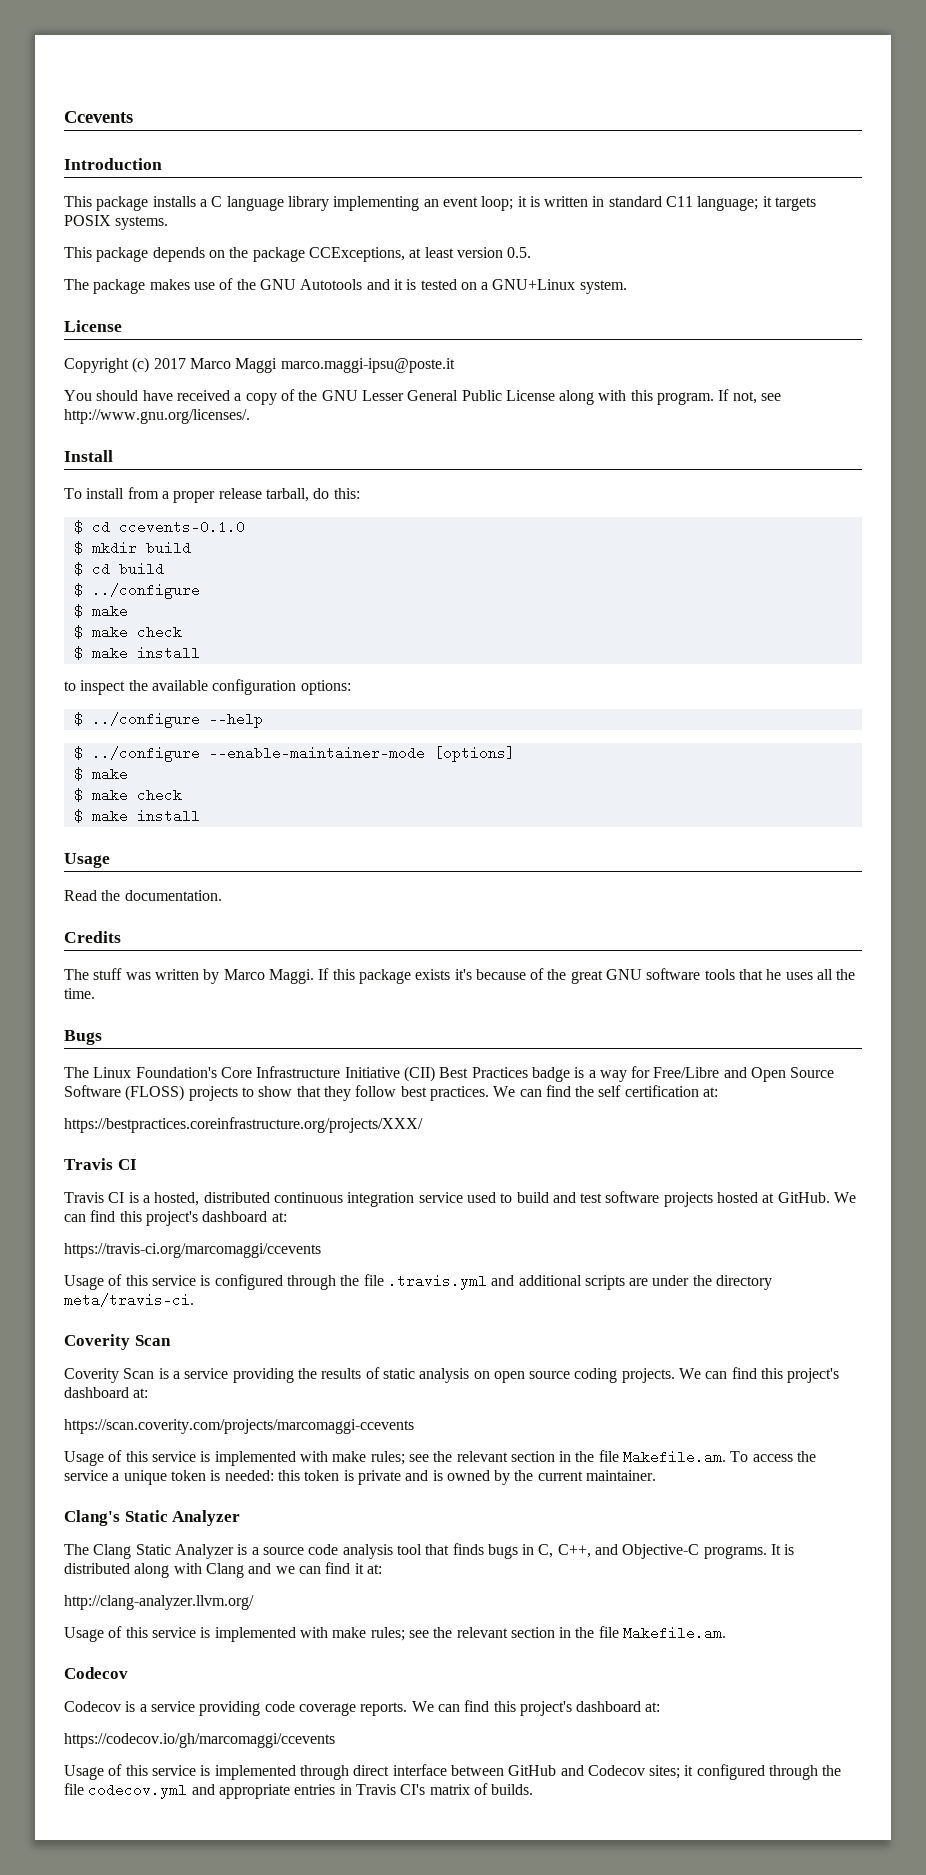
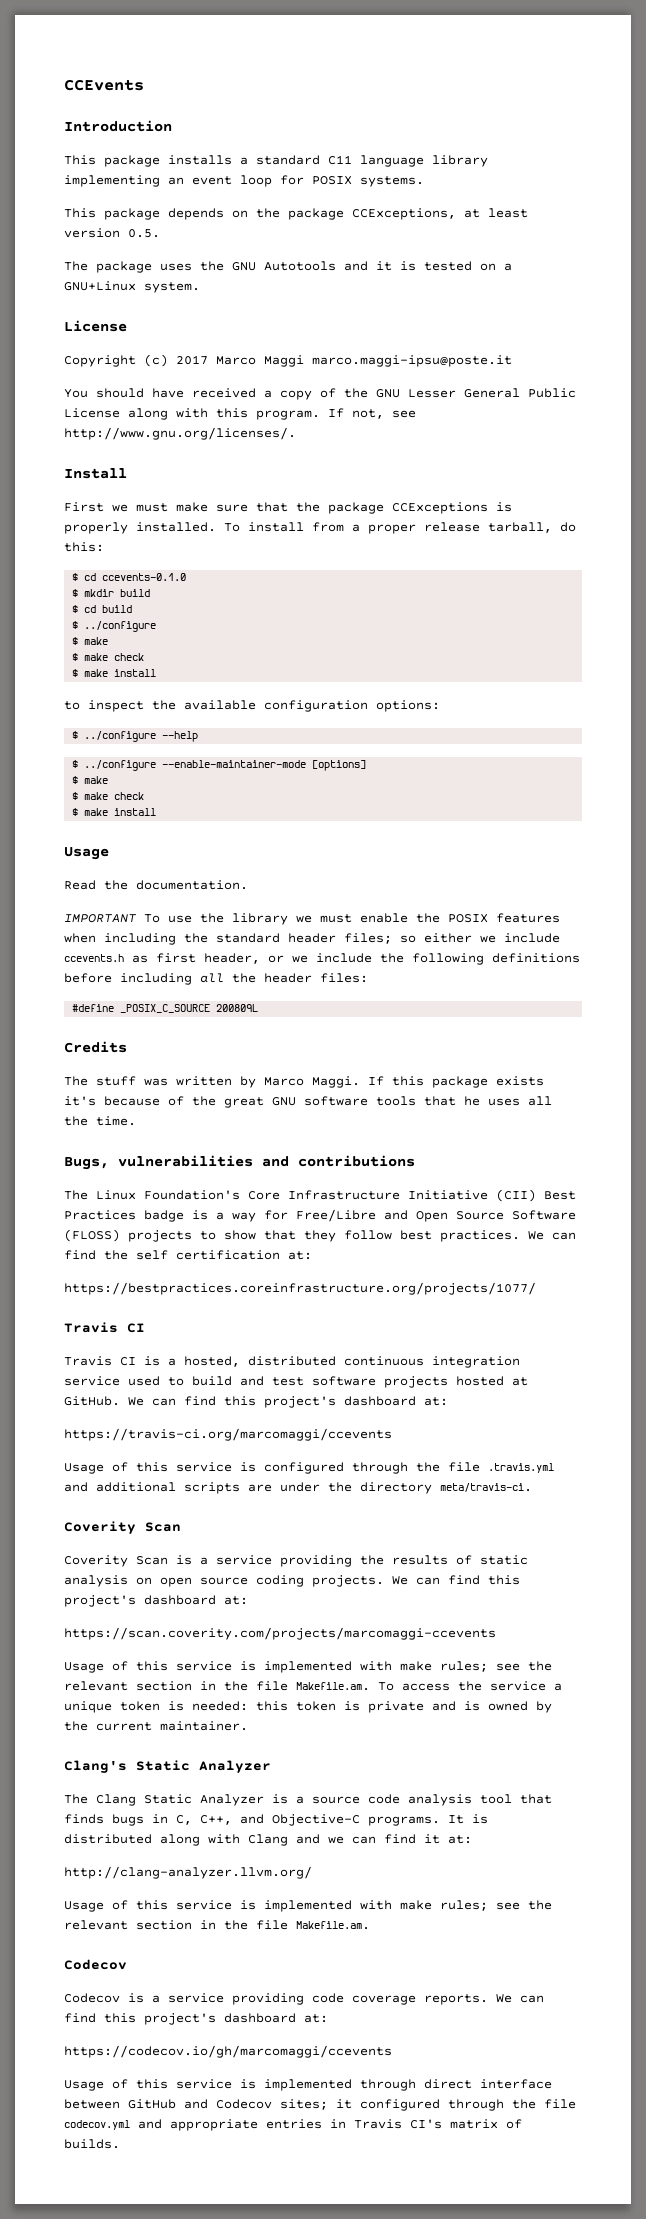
- Ccevents
+ CCEvents
- This package installs a C language library implementing an event loop; it is written in standard C11 language; it targets POSIX systems.
+ This package installs a standard C11 language library implementing an event loop for POSIX systems.
- The package makes use of the GNU Autotools and it is tested on a GNU+Linux system.
+ The package uses the GNU Autotools and it is tested on a GNU+Linux system.
+ First we must make sure that the package CCExceptions is properly installed.
+ IMPORTANT To use the library we must enable the POSIX features when including the standard header files; so either we include ccevents.h as first header, or we include the following definitions before including all the header files:
+ #define _POSIX_C_SOURCE 200809L
- Bugs
+ Bugs, vulnerabilities and contributions
- https://bestpractices.coreinfrastructure.org/projects/XXX/
+ https://bestpractices.coreinfrastructure.org/projects/1077/

